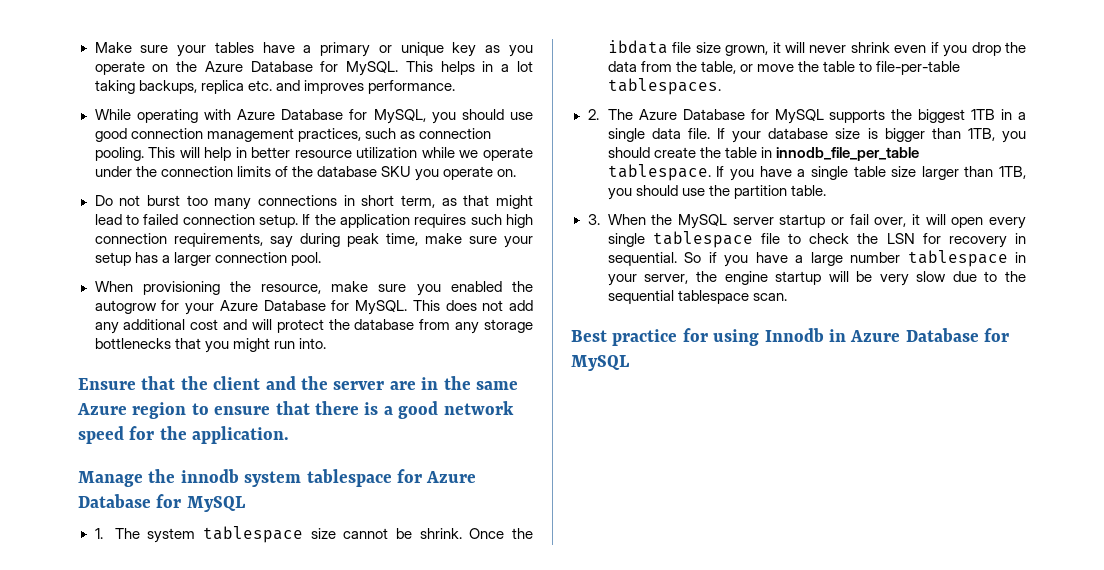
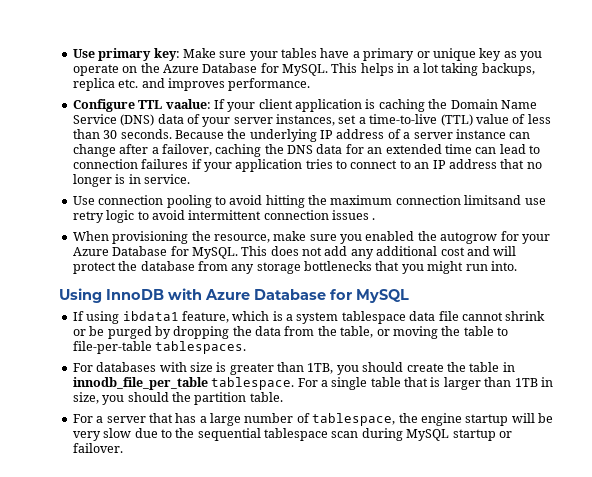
- Make sure your tables have a primary or unique key as you operate on the Azure Database for MySQL.
+ Use primary key: Make sure your tables have a primary or unique key as you operate on the Azure Database for MySQL.
- While operating with Azure Database for MySQL, you should use good connection management practices, such as connection pooling. This will help in better resource utilization while we operate under the connection limits of the database SKU you operate on.
- Do not burst too many connections in short term, as that might lead to failed connection setup. If the application requires such high connection requirements, say during peak time, make sure your setup has a larger connection pool.
+ Configure TTL vaalue: If your client application is caching the Domain Name Service (DNS) data of your server instances, set a time-to-live (TTL) value of less than 30 seconds. Because the underlying IP address of a server instance can change after a failover, caching the DNS data for an extended time can lead to connection failures if your application tries to connect to an IP address that no longer is in service.
+ Use connection pooling to avoid hitting the maximum connection limitsand use retry logic to avoid intermittent connection issues .
- Ensure that the client and the server are in the same Azure region to ensure that there is a good network speed for the application.
- Manage the innodb system tablespace for Azure Database for MySQL
- 1. The system tablespace size cannot be shrink. Once the ibdata file size grown, it will never shrink even if you drop the data from the table, or move the table to file-per-table tablespaces.
+ Using InnoDB with Azure Database for MySQL
+ If using ibdata1 feature, which is a system tablespace data file cannot shrink or be purged by dropping the data from the table, or moving the table to file-per-table tablespaces.
- 2. The Azure Database for MySQL supports the biggest 1TB in a single data file. If your database size is bigger than 1TB, you should create the table in innodb_file_per_table tablespace.
+ For databases with size is greater than 1TB, you should create the table in innodb_file_per_table tablespace.
- If you have a single table size larger than 1TB, you should use the partition table.
+ For a single table that is larger than 1TB in size, you should the partition table.
- 3. When the MySQL server startup or fail over, it will open every single tablespace file to check the LSN for recovery in sequential. So if you have a large number tablespace in your server, the engine startup will be very slow due to the sequential tablespace scan.
- Best practice for using Innodb in Azure Database for MySQL
+ For a server that has a large number of tablespace, the engine startup will be very slow due to the sequential tablespace scan during MySQL startup or failover.

